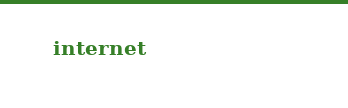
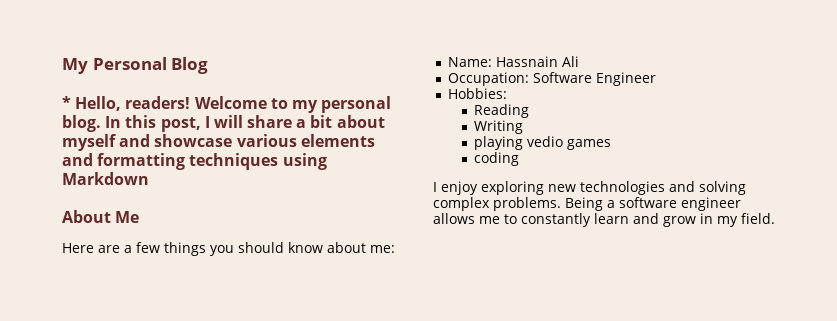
- internet
+ My Personal Blog
+ * Hello, readers! Welcome to my personal blog. In this post, I will share a bit about myself and showcase various elements and formatting techniques using Markdown
+ About Me
+ Here are a few things you should know about me:
+ Name: Hassnain Ali
+ Occupation: Software Engineer
+ Hobbies:
+ Reading
+ Writing
+ playing vedio games
+ coding
+ I enjoy exploring new technologies and solving complex problems. Being a software engineer allows me to constantly learn and grow in my field.

